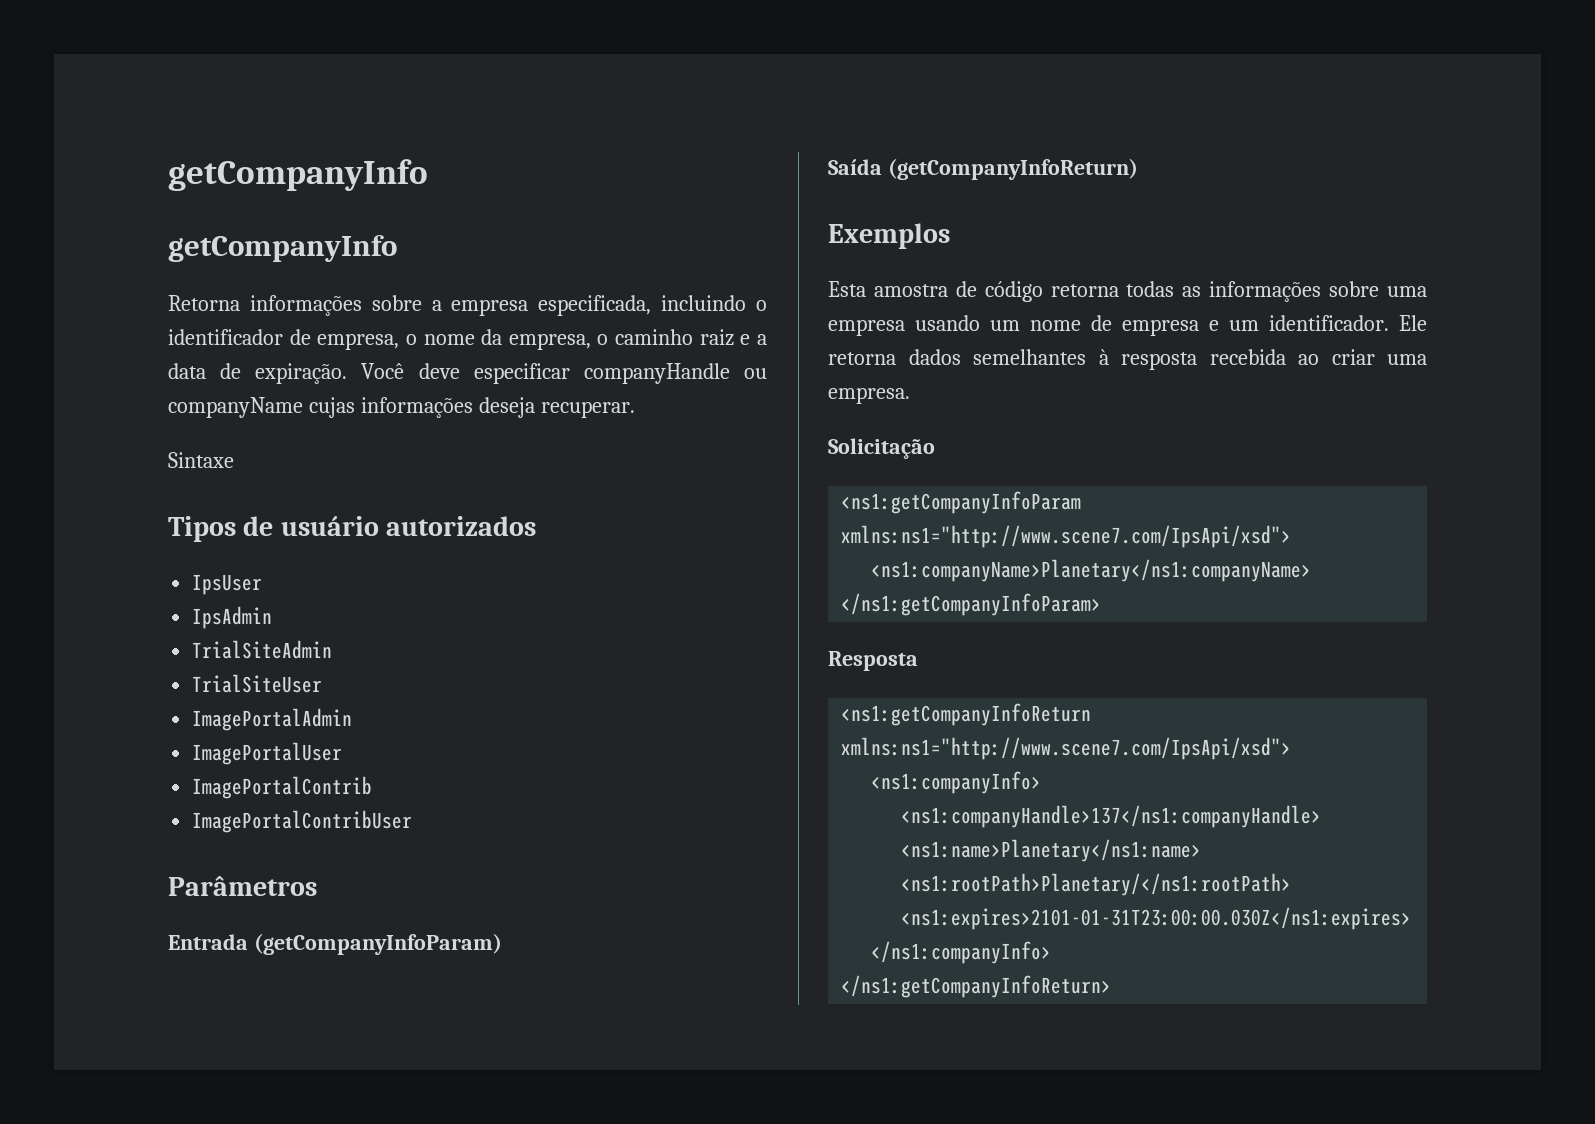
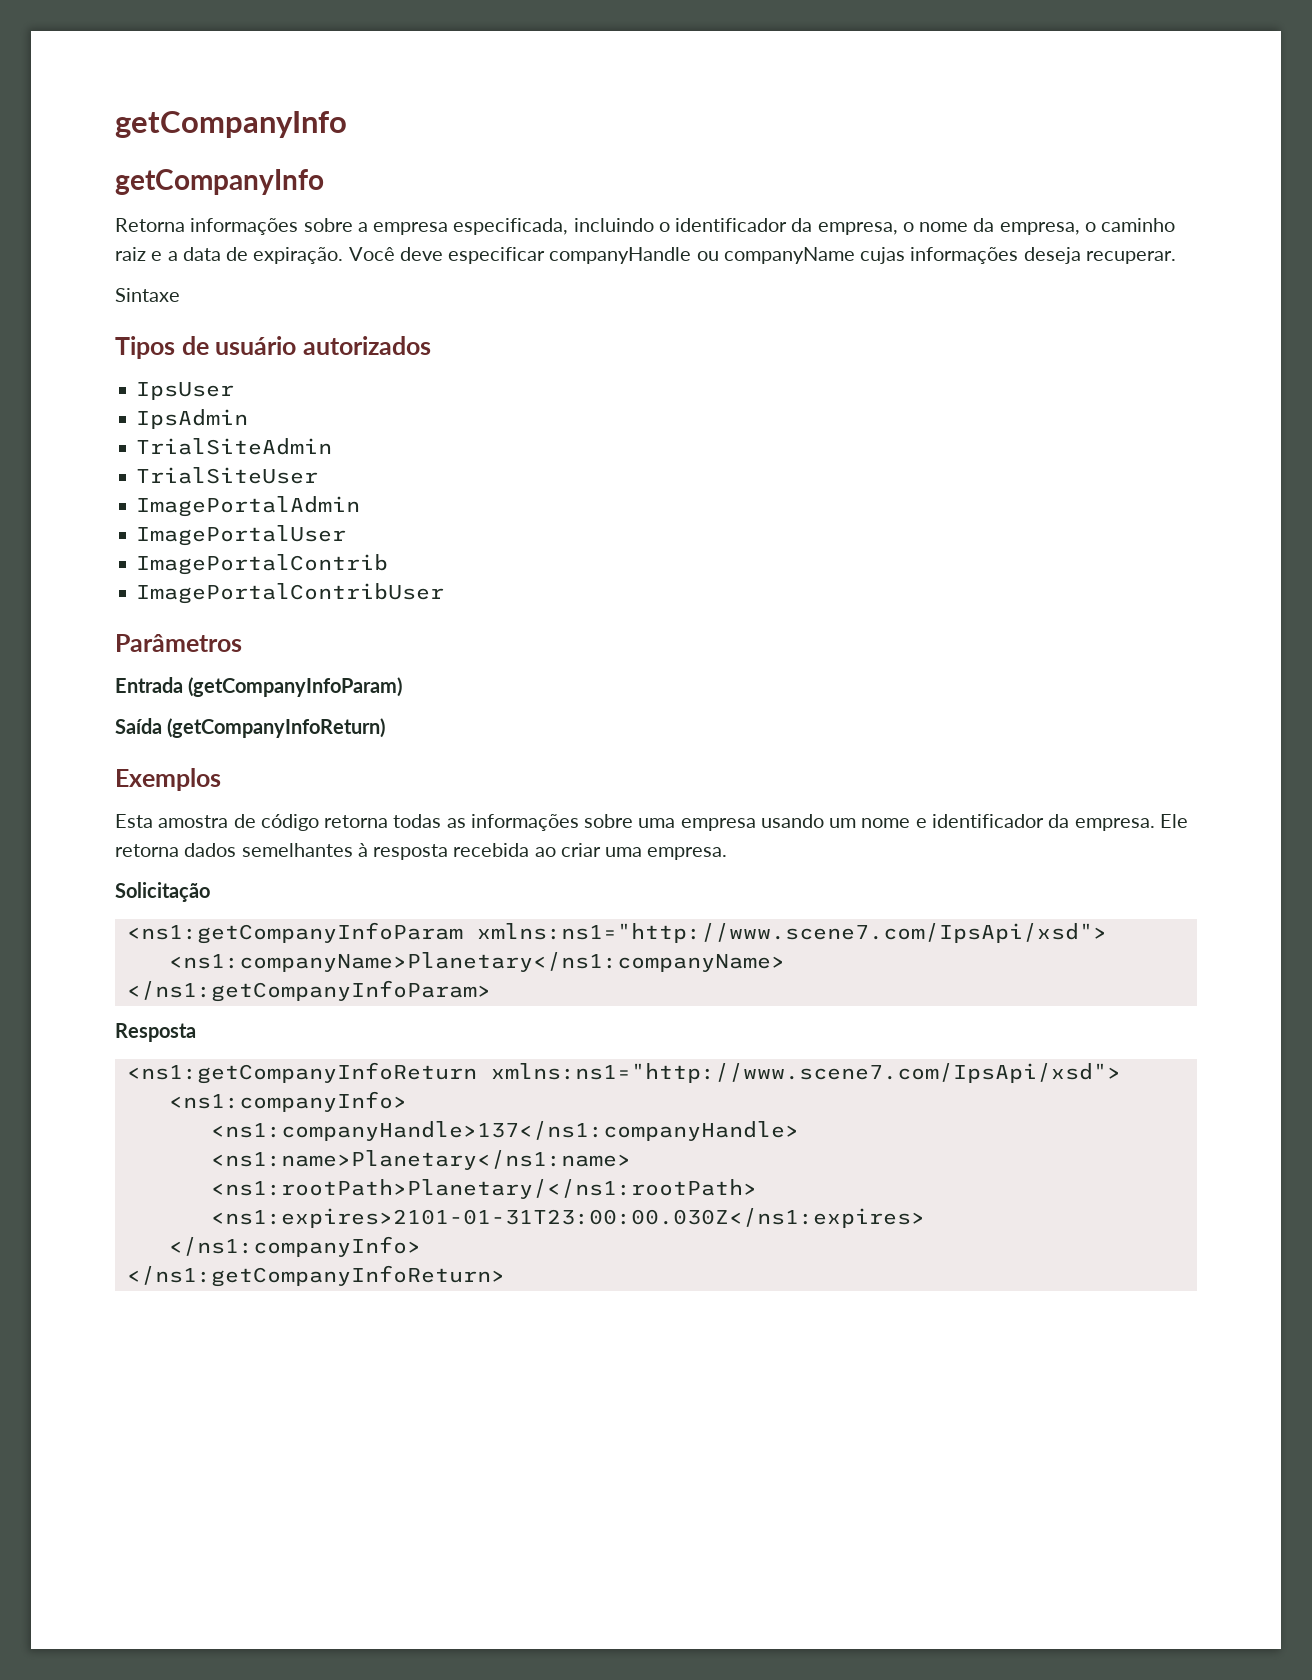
- Retorna informações sobre a empresa especificada, incluindo o identificador de empresa, o nome da empresa, o caminho raiz e a data de expiração.
+ Retorna informações sobre a empresa especificada, incluindo o identificador da empresa, o nome da empresa, o caminho raiz e a data de expiração.
- Esta amostra de código retorna todas as informações sobre uma empresa usando um nome de empresa e um identificador.
+ Esta amostra de código retorna todas as informações sobre uma empresa usando um nome e identificador da empresa.

